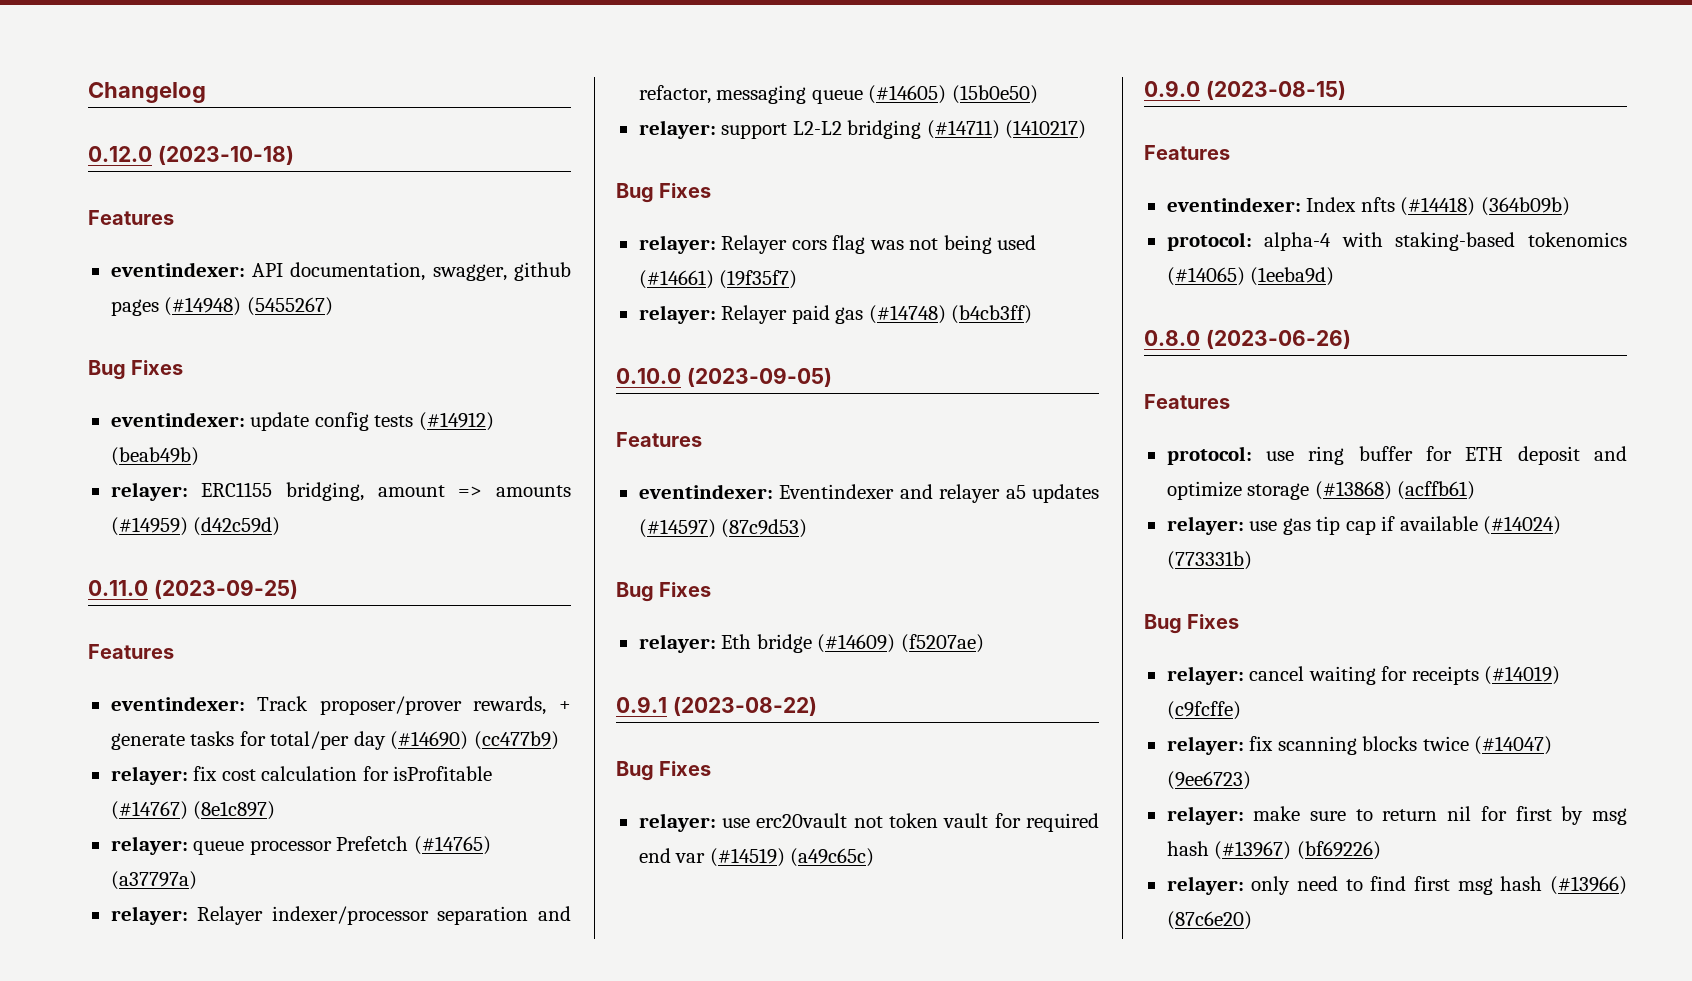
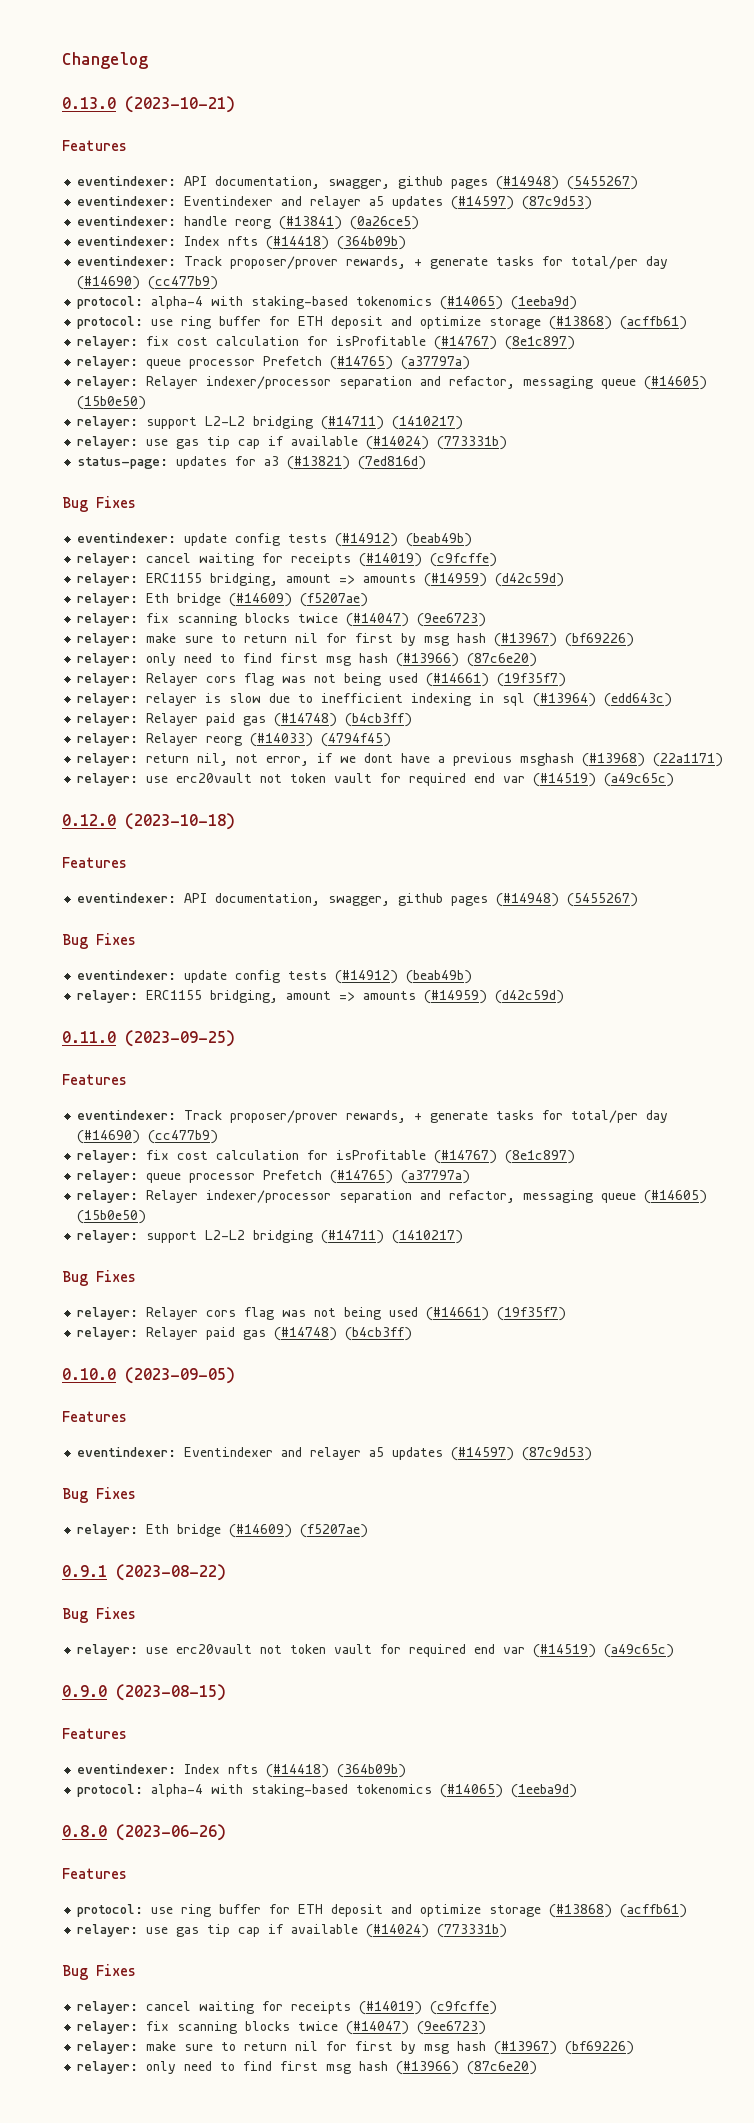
+ 0.13.0 (2023-10-21)
+ Features
+ eventindexer: API documentation, swagger, github pages (#14948) (5455267)
+ eventindexer: Eventindexer and relayer a5 updates (#14597) (87c9d53)
+ eventindexer: handle reorg (#13841) (0a26ce5)
+ eventindexer: Index nfts (#14418) (364b09b)
+ eventindexer: Track proposer/prover rewards, + generate tasks for total/per day (#14690) (cc477b9)
+ protocol: alpha-4 with staking-based tokenomics (#14065) (1eeba9d)
+ protocol: use ring buffer for ETH deposit and optimize storage (#13868) (acffb61)
+ relayer: fix cost calculation for isProfitable (#14767) (8e1c897)
+ relayer: queue processor Prefetch (#14765) (a37797a)
+ relayer: Relayer indexer/processor separation and refactor, messaging queue (#14605) (15b0e50)
+ relayer: support L2-L2 bridging (#14711) (1410217)
+ relayer: use gas tip cap if available (#14024) (773331b)
+ status-page: updates for a3 (#13821) (7ed816d)
+ Bug Fixes
+ eventindexer: update config tests (#14912) (beab49b)
+ relayer: cancel waiting for receipts (#14019) (c9fcffe)
+ relayer: ERC1155 bridging, amount => amounts (#14959) (d42c59d)
+ relayer: Eth bridge (#14609) (f5207ae)
+ relayer: fix scanning blocks twice (#14047) (9ee6723)
+ relayer: make sure to return nil for first by msg hash (#13967) (bf69226)
+ relayer: only need to find first msg hash (#13966) (87c6e20)
+ relayer: Relayer cors flag was not being used (#14661) (19f35f7)
+ relayer: relayer is slow due to inefficient indexing in sql (#13964) (edd643c)
+ relayer: Relayer paid gas (#14748) (b4cb3ff)
+ relayer: Relayer reorg (#14033) (4794f45)
+ relayer: return nil, not error, if we dont have a previous msghash (#13968) (22a1171)
+ relayer: use erc20vault not token vault for required end var (#14519) (a49c65c)

